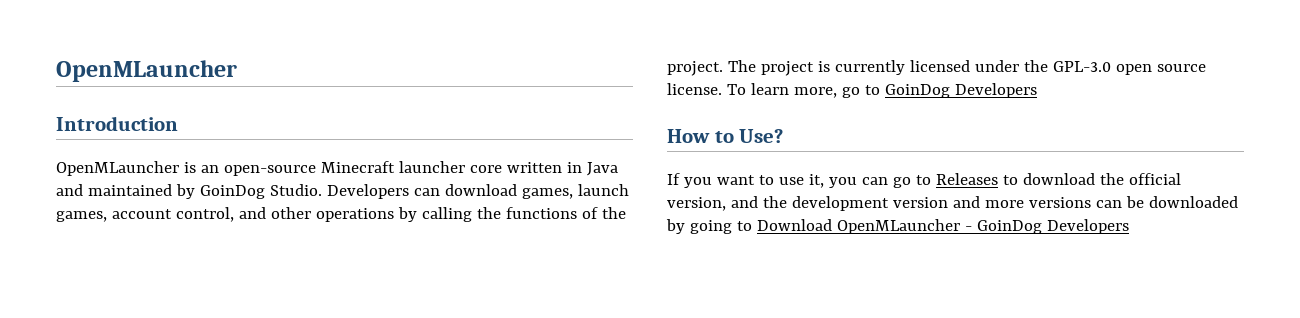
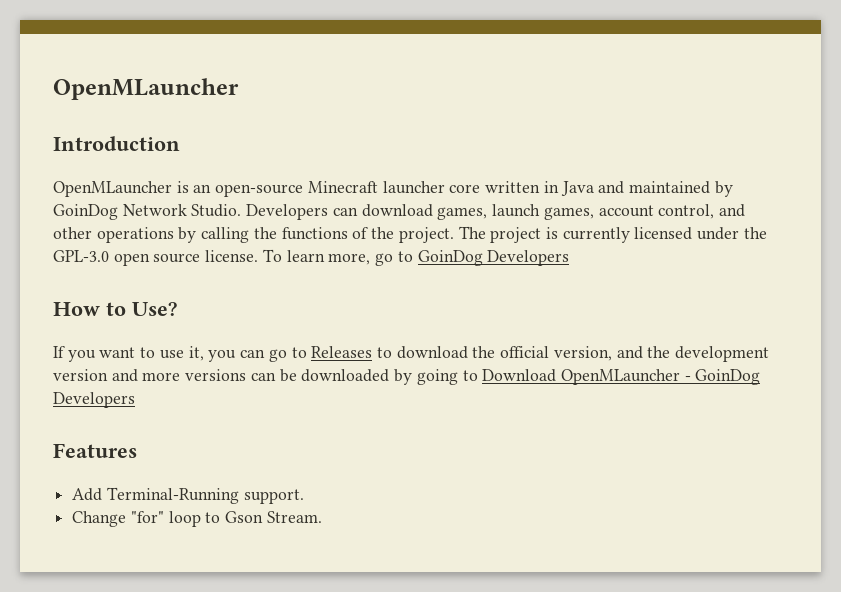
- OpenMLauncher is an open-source Minecraft launcher core written in Java and maintained by GoinDog Studio.
+ OpenMLauncher is an open-source Minecraft launcher core written in Java and maintained by GoinDog Network Studio.
+ Features
+ Add Terminal-Running support.
+ Change "for" loop to Gson Stream.

